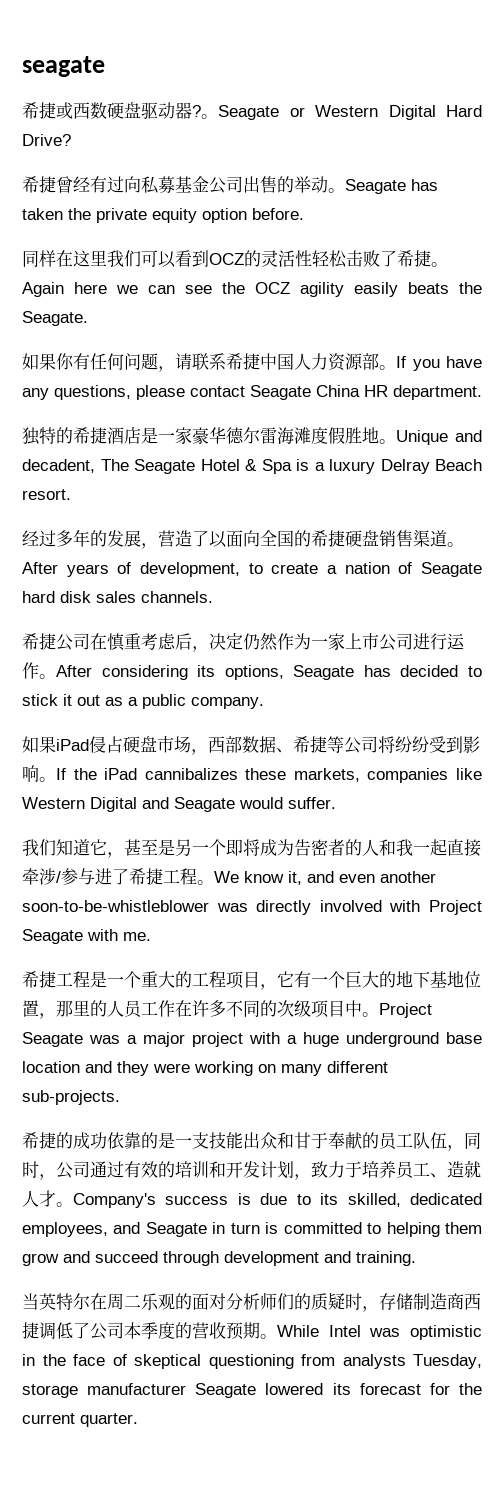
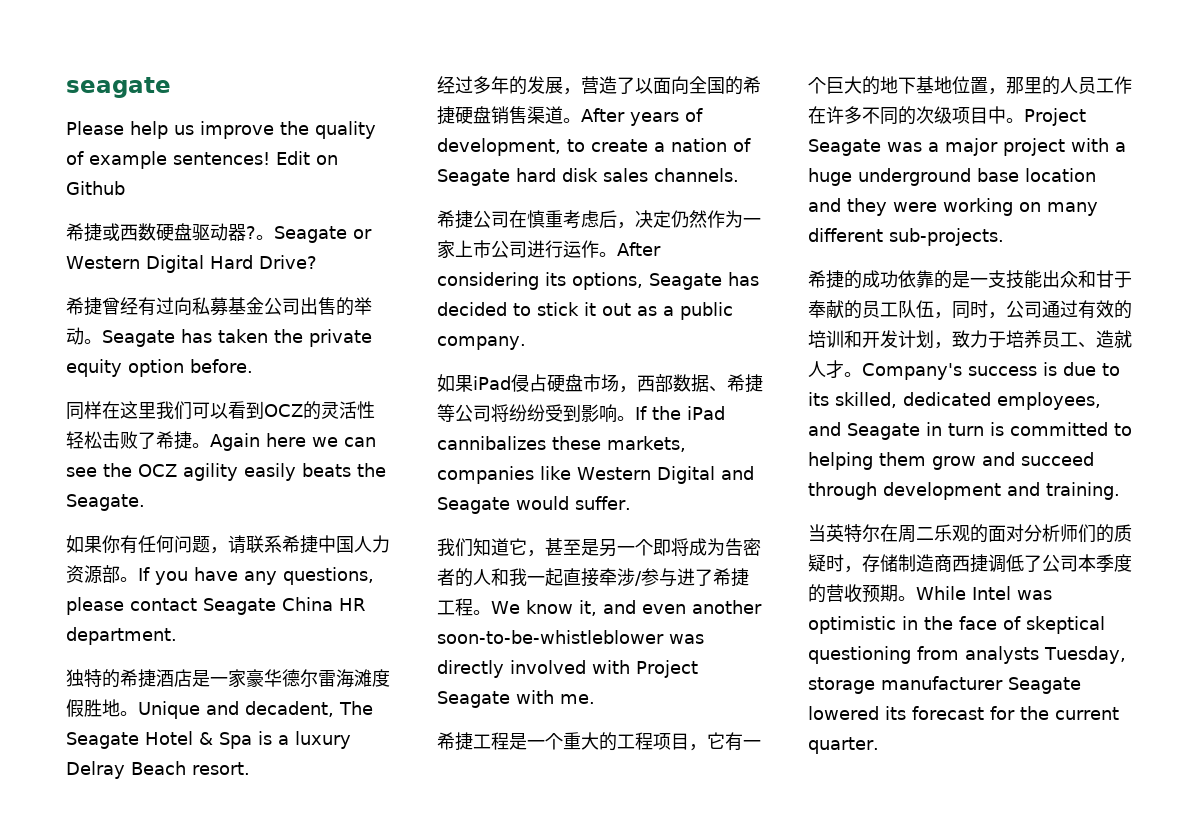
+ Please help us improve the quality of example sentences! Edit on Github

